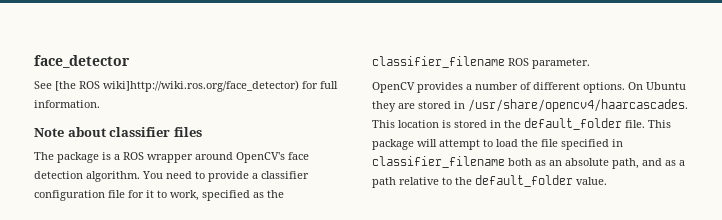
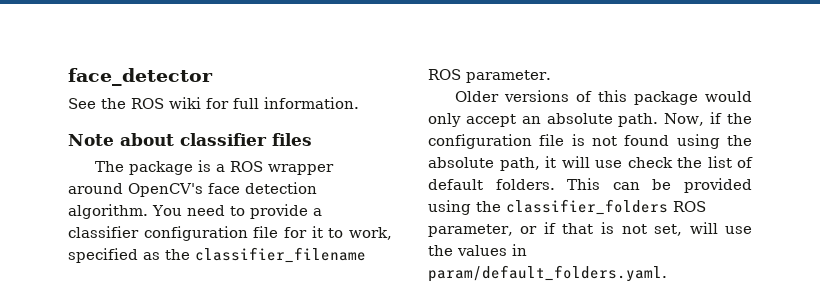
- See [the ROS wiki]http://wiki.ros.org/face_detector) for full information.
+ See the ROS wiki for full information.
- OpenCV provides a number of different options. On Ubuntu they are stored in /usr/share/opencv4/haarcascades. This location is stored in the default_folder file. This package will attempt to load the file specified in classifier_filename both as an absolute path, and as a path relative to the default_folder value.
+ Older versions of this package would only accept an absolute path. Now, if the configuration file is not found using the absolute path, it will use check the list of default folders. This can be provided using the classifier_folders ROS parameter, or if that is not set, will use the values in param/default_folders.yaml.

